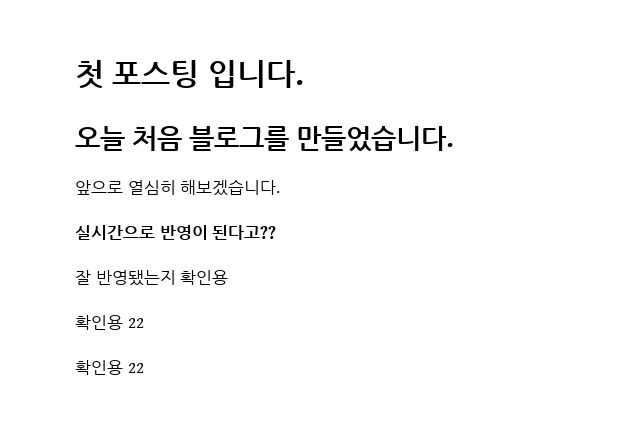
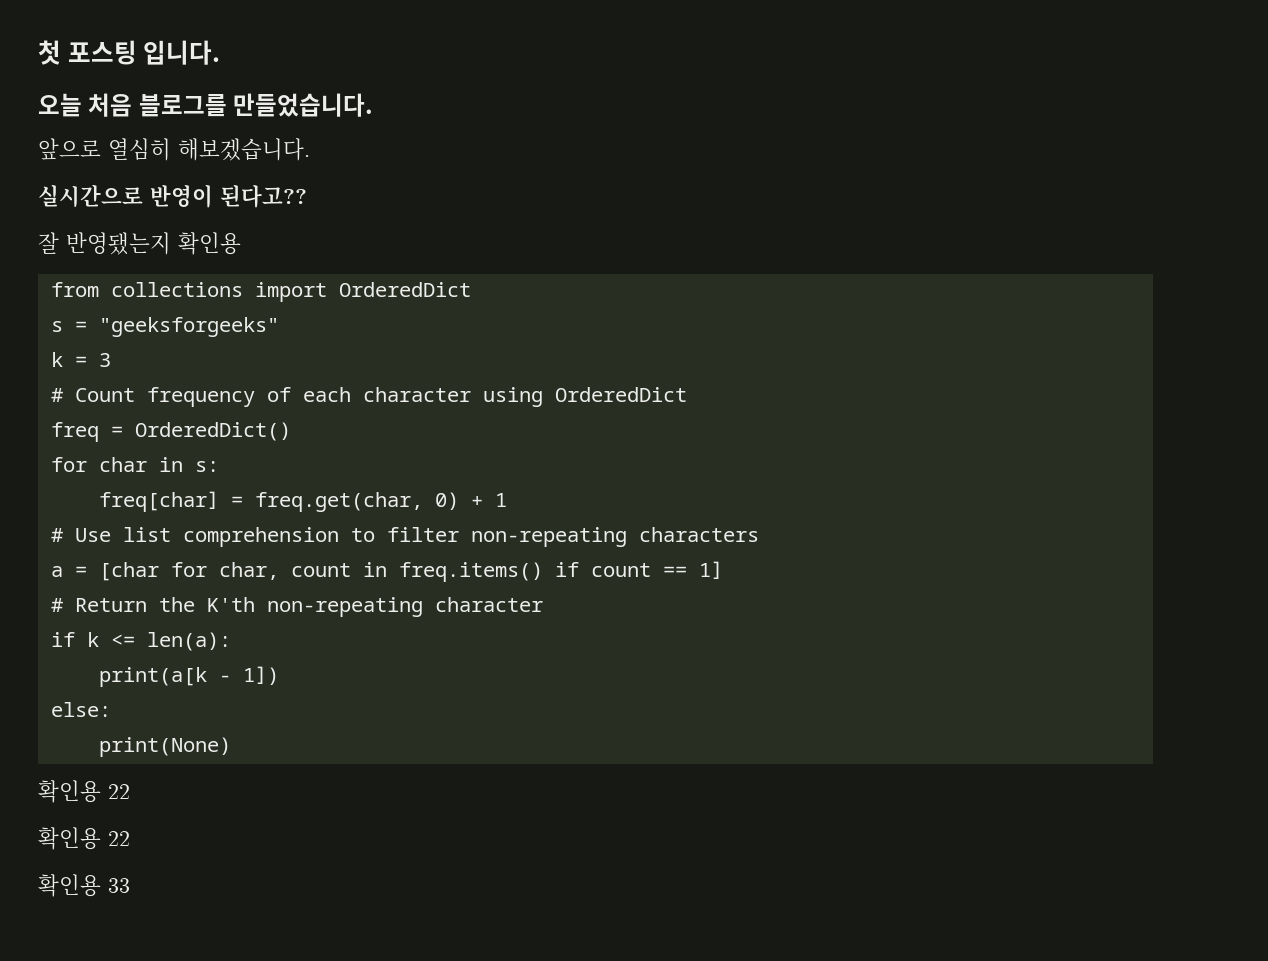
+ from collections import OrderedDict
+ s = "geeksforgeeks"
+ k = 3
+ # Count frequency of each character using OrderedDict
+ freq = OrderedDict()
+ for char in s:
+ freq[char] = freq.get(char, 0) + 1
+ # Use list comprehension to filter non-repeating characters
+ a = [char for char, count in freq.items() if count == 1]
+ # Return the K'th non-repeating character
+ if k <= len(a):
+ print(a[k - 1])
+ else:
+ print(None)
+ 확인용 33

